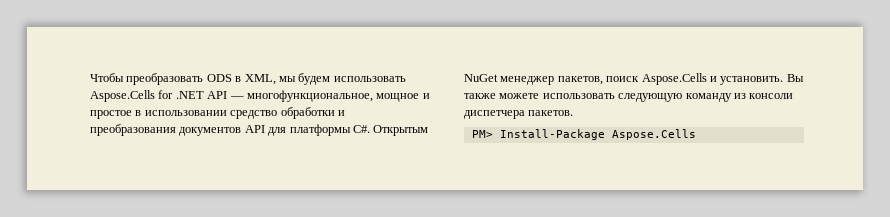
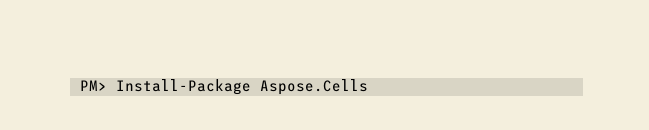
- Чтобы преобразовать ODS в XML, мы будем использовать Aspose.Cells for .NET API — многофункциональное, мощное и простое в использовании средство обработки и преобразования документов API для платформы C#. Открытым NuGet менеджер пакетов, поиск Aspose.Cells и установить. Вы также можете использовать следующую команду из консоли диспетчера пакетов.

